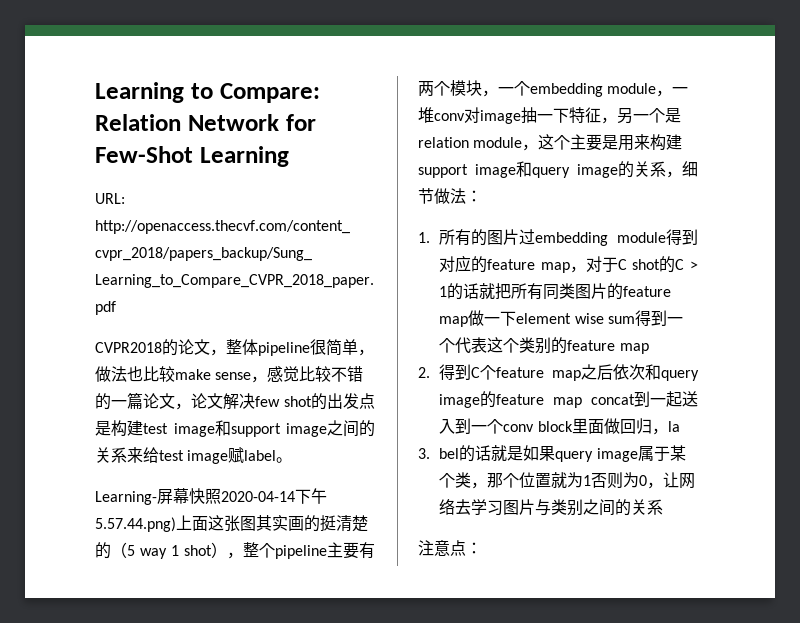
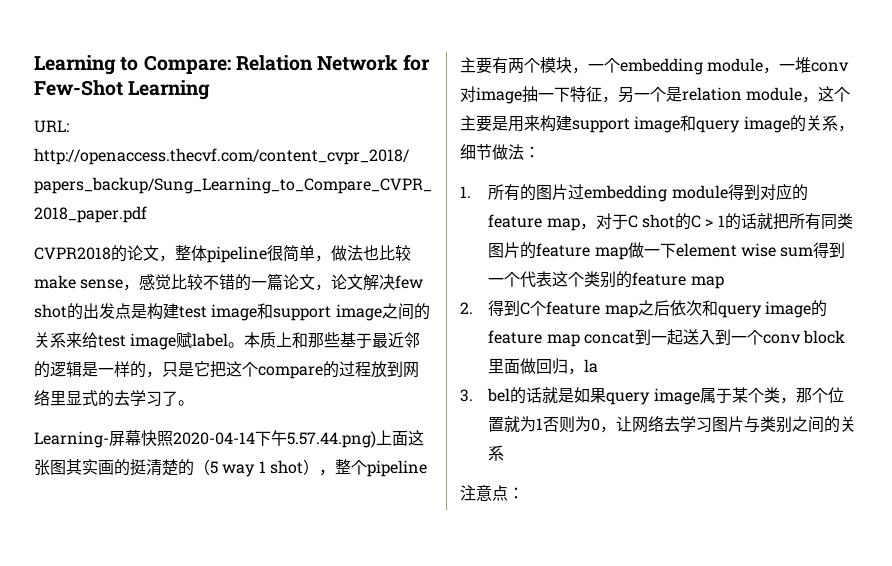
+ 本质上和那些基于最近邻的逻辑是一样的，只是它把这个compare的过程放到网络里显式的去学习了。

